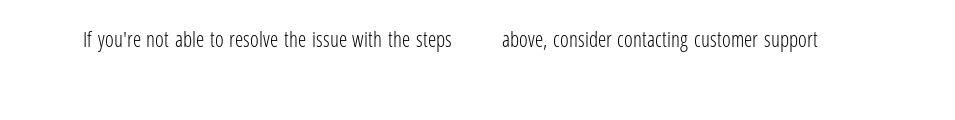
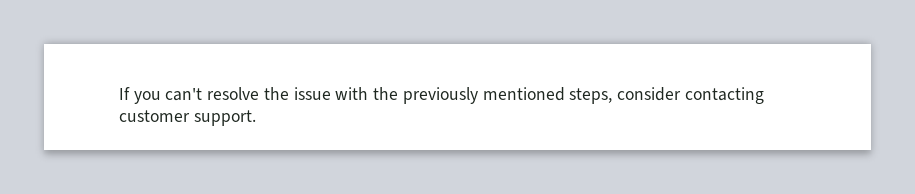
- If you're not able to resolve the issue with the steps above, consider contacting customer support
+ If you can't resolve the issue with the previously mentioned steps, consider contacting customer support.

